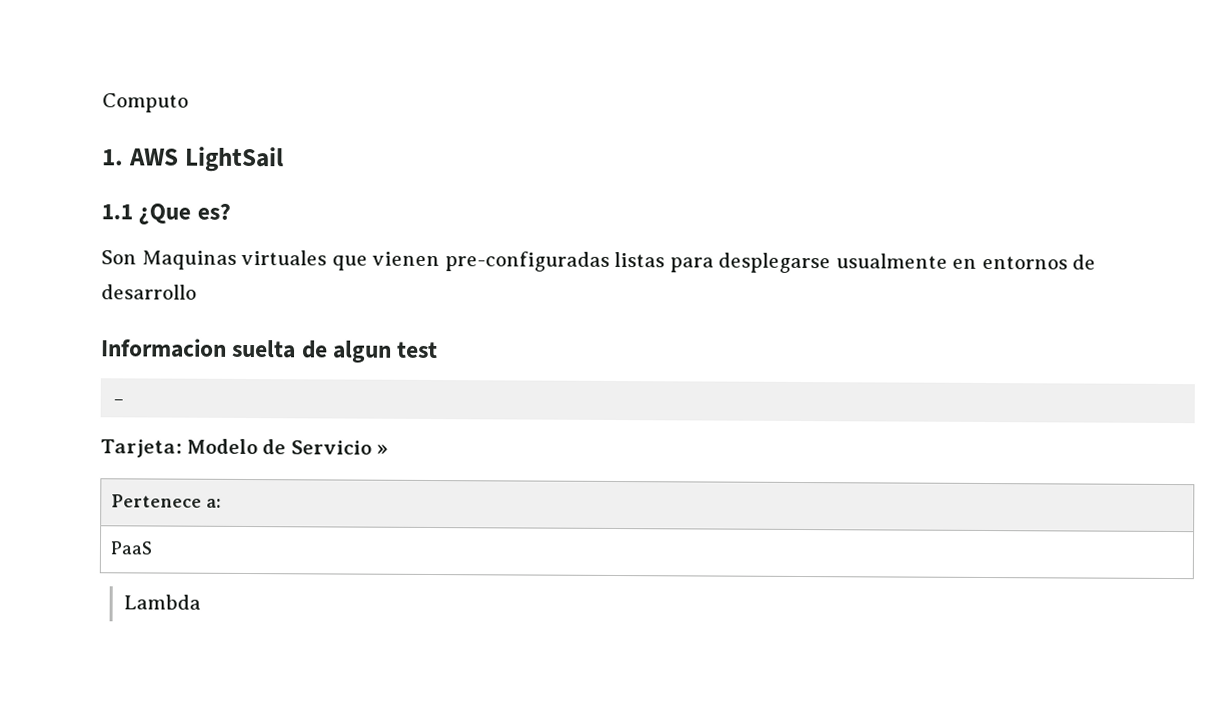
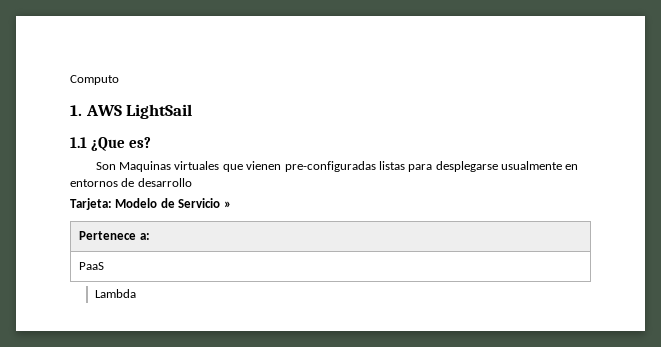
- Informacion suelta de algun test
- -

